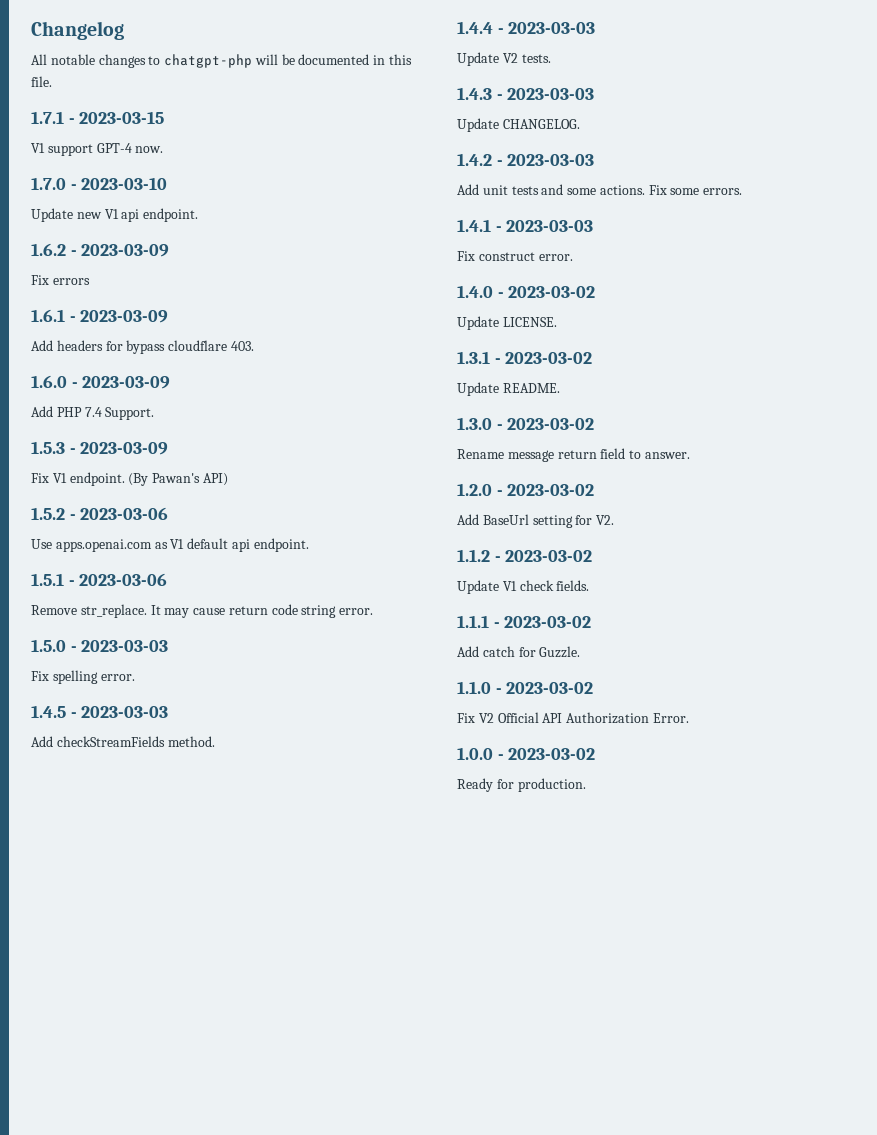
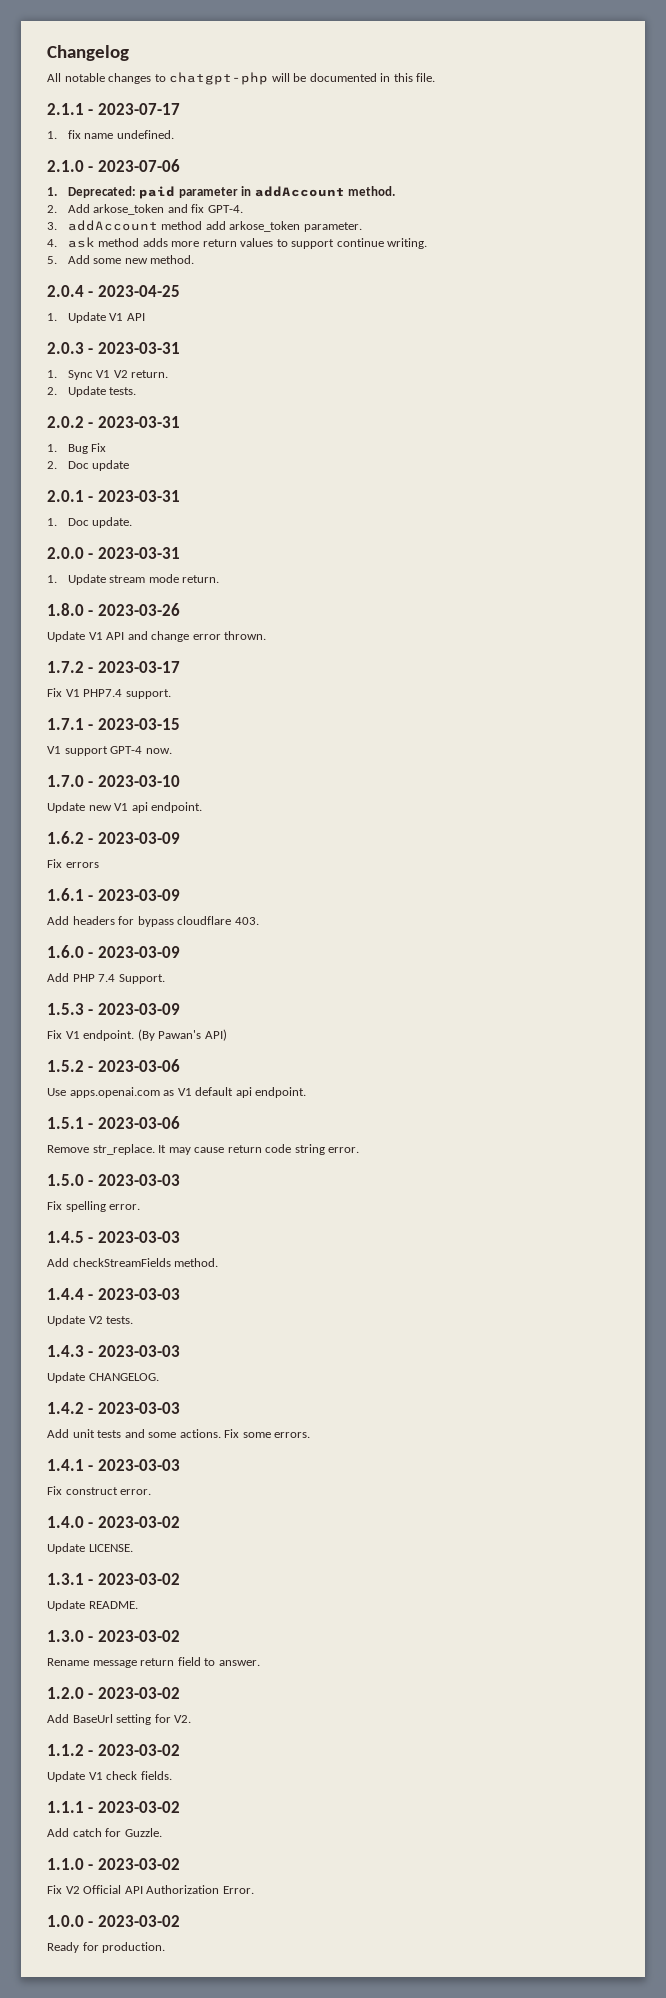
+ 2.1.1 - 2023-07-17
+ 1. fix name undefined.
+ 2.1.0 - 2023-07-06
+ 1. Deprecated: paid parameter in addAccount method.
+ 2. Add arkose_token and fix GPT-4.
+ 3. addAccount method add arkose_token parameter.
+ 4. ask method adds more return values to support continue writing.
+ 5. Add some new method.
+ 2.0.4 - 2023-04-25
+ 1. Update V1 API
+ 2.0.3 - 2023-03-31
+ 1. Sync V1 V2 return.
+ 2. Update tests.
+ 2.0.2 - 2023-03-31
+ 1. Bug Fix
+ 2. Doc update
+ 2.0.1 - 2023-03-31
+ 1. Doc update.
+ 2.0.0 - 2023-03-31
+ 1. Update stream mode return.
+ 1.8.0 - 2023-03-26
+ Update V1 API and change error thrown.
+ 1.7.2 - 2023-03-17
+ Fix V1 PHP7.4 support.

